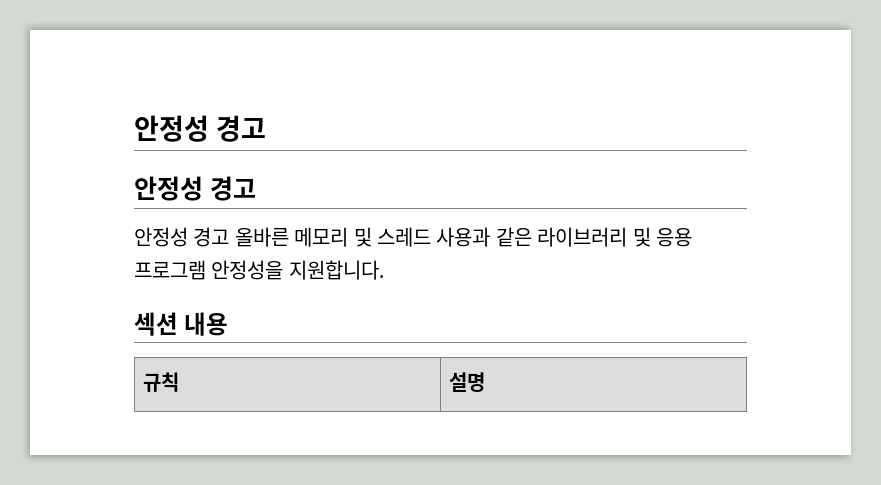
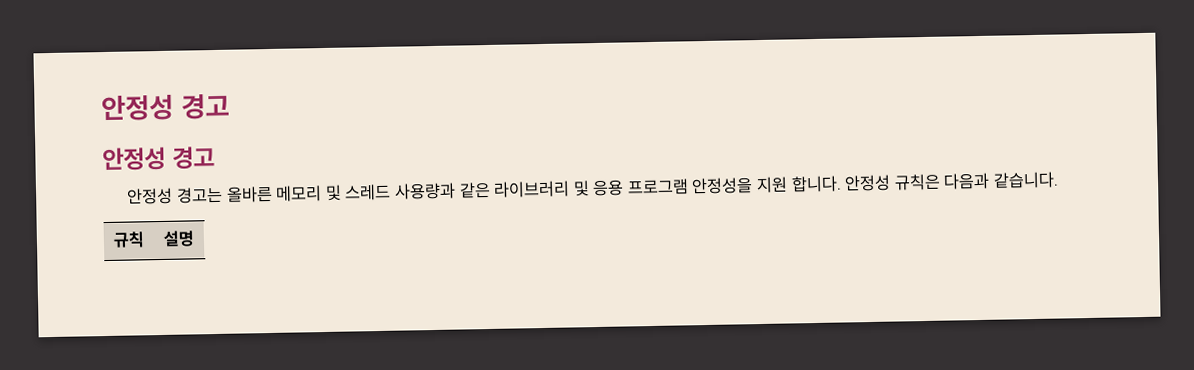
- 안정성 경고 올바른 메모리 및 스레드 사용과 같은 라이브러리 및 응용 프로그램 안정성을 지원합니다.
- 섹션 내용
+ 안정성 경고는 올바른 메모리 및 스레드 사용량과 같은 라이브러리 및 응용 프로그램 안정성을 지원 합니다. 안정성 규칙은 다음과 같습니다.

